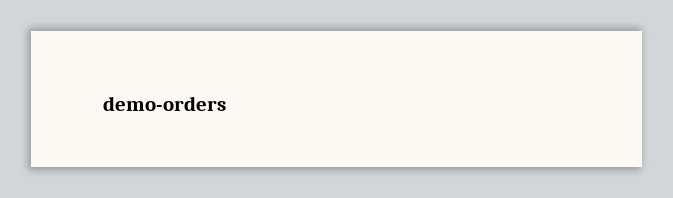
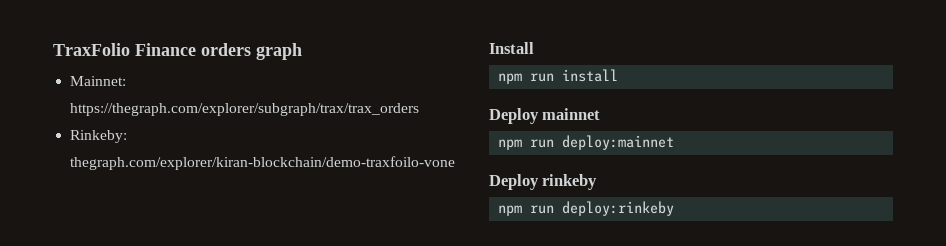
- demo-orders
+ TraxFolio Finance orders graph
+ Mainnet: https://thegraph.com/explorer/subgraph/trax/trax_orders
+ Rinkeby: thegraph.com/explorer/kiran-blockchain/demo-traxfoilo-vone
+ Install
+ npm run install
+ Deploy mainnet
+ npm run deploy:mainnet
+ Deploy rinkeby
+ npm run deploy:rinkeby

